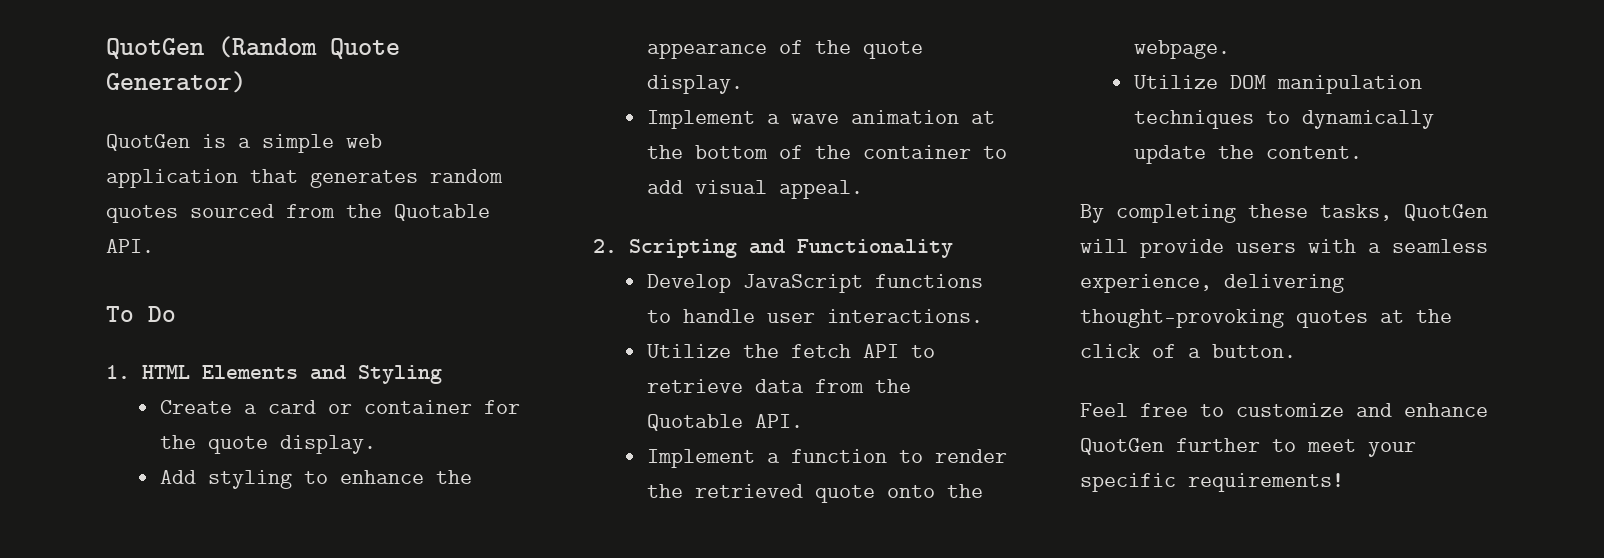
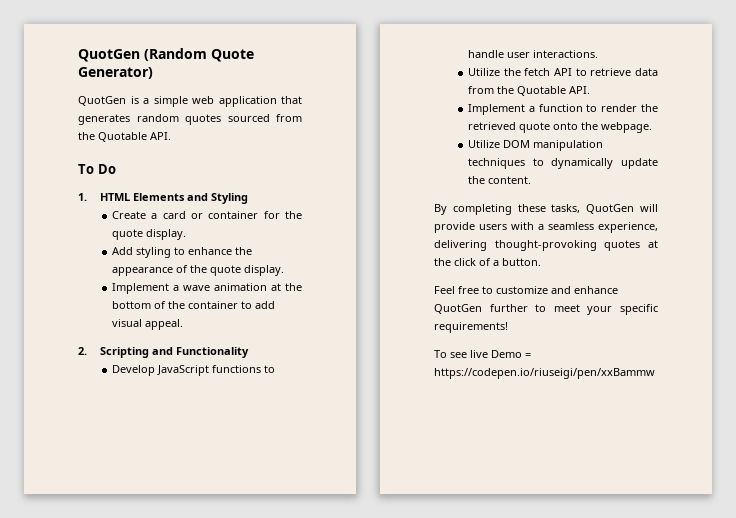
+ To see live Demo = https://codepen.io/riuseigi/pen/xxBammw

